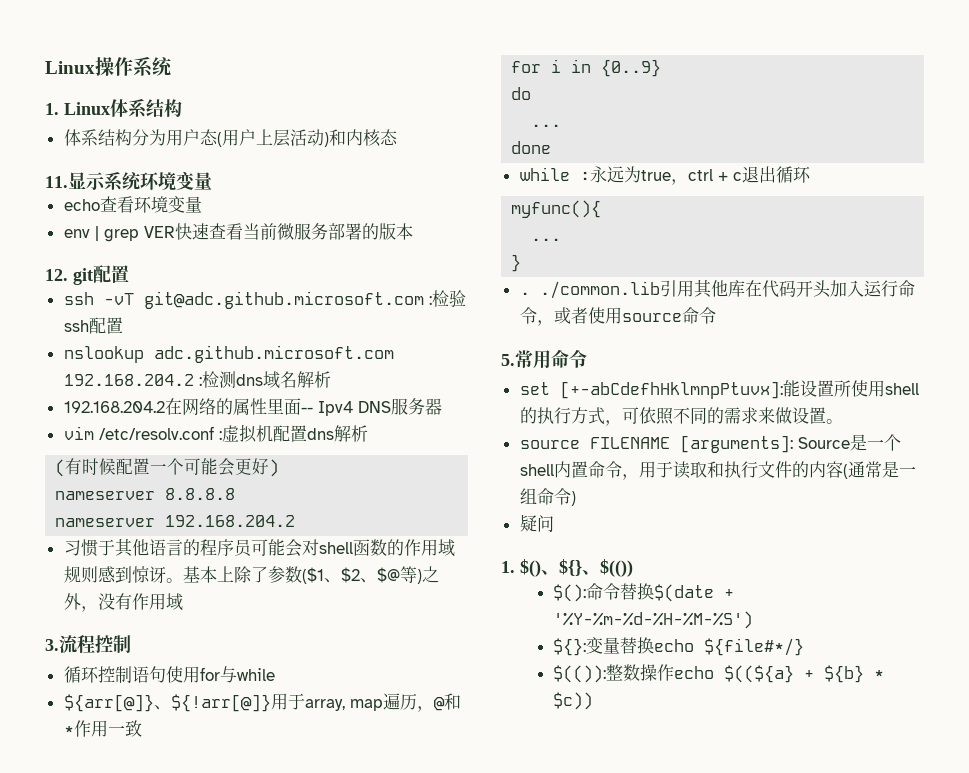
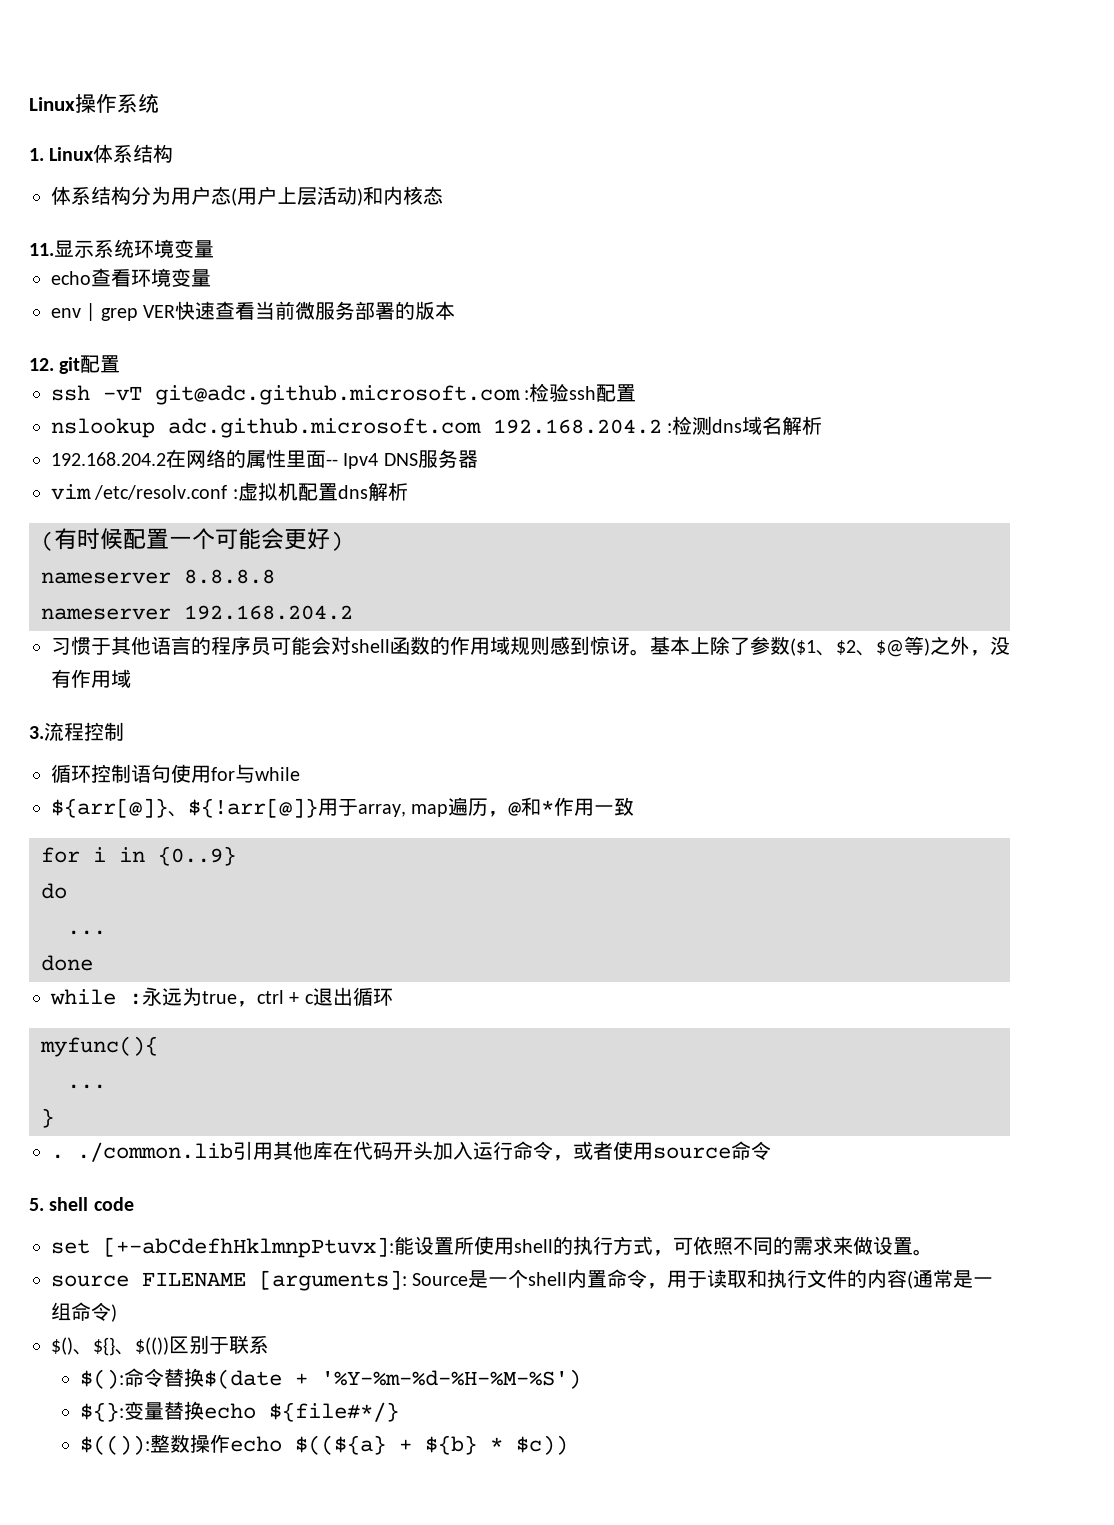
- 5.常用命令
+ 5. shell code
- 疑问
- 1. $()、${}、$(())
+ $()、${}、$(())区别于联系

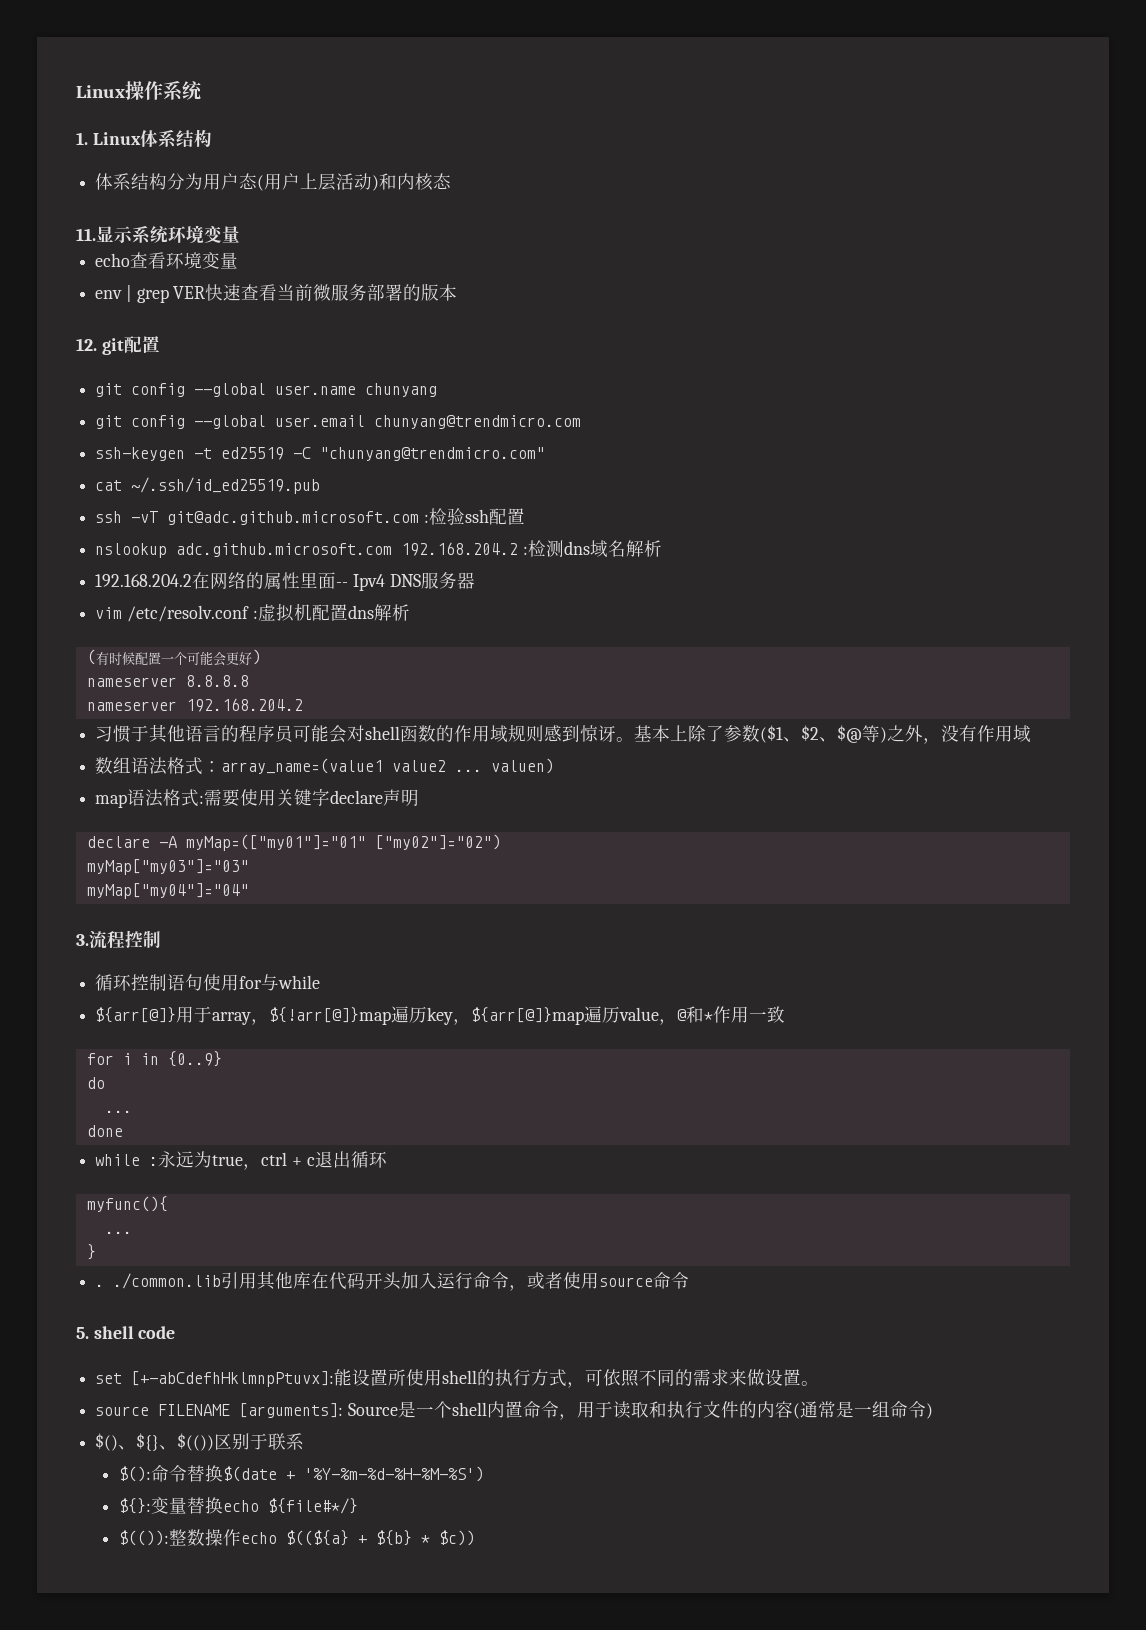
+ git config --global user.name chunyang
+ git config --global user.email chunyang@trendmicro.com
+ ssh-keygen -t ed25519 -C "chunyang@trendmicro.com"
+ cat ~/.ssh/id_ed25519.pub
+ 数组语法格式：array_name=(value1 value2 ... valuen)
+ map语法格式:需要使用关键字declare声明
+ declare -A myMap=(["my01"]="01" ["my02"]="02")
+ myMap["my03"]="03"
+ myMap["my04"]="04"
- ${arr[@]}、${!arr[@]}用于array, map遍历，@和*作用一致
+ ${arr[@]}用于array，${!arr[@]}map遍历key，${arr[@]}map遍历value，@和*作用一致

